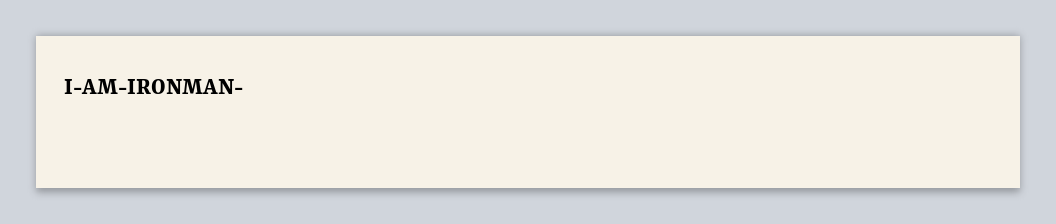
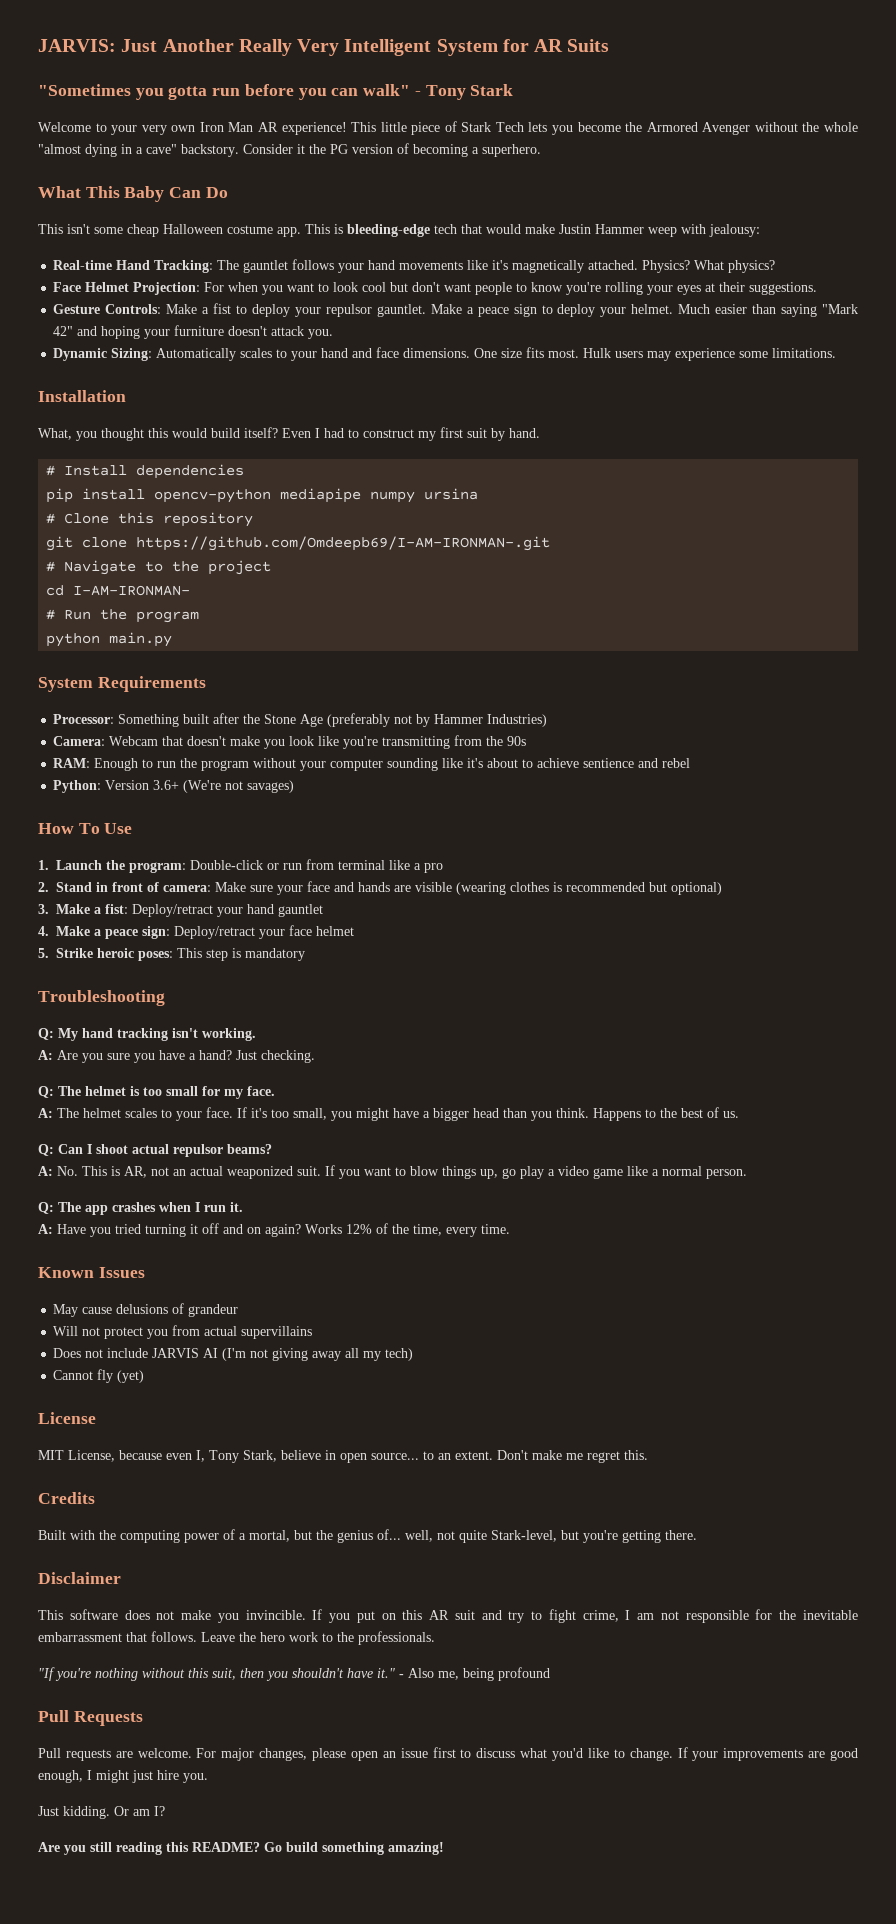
- I-AM-IRONMAN-
+ JARVIS: Just Another Really Very Intelligent System for AR Suits
+ "Sometimes you gotta run before you can walk" - Tony Stark
+ Welcome to your very own Iron Man AR experience! This little piece of Stark Tech lets you become the Armored Avenger without the whole "almost dying in a cave" backstory. Consider it the PG version of becoming a superhero.
+ What This Baby Can Do
+ This isn't some cheap Halloween costume app. This is bleeding-edge tech that would make Justin Hammer weep with jealousy:
+ Real-time Hand Tracking: The gauntlet follows your hand movements like it's magnetically attached. Physics? What physics?
+ Face Helmet Projection: For when you want to look cool but don't want people to know you're rolling your eyes at their suggestions.
+ Gesture Controls: Make a fist to deploy your repulsor gauntlet. Make a peace sign to deploy your helmet. Much easier than saying "Mark 42" and hoping your furniture doesn't attack you.
+ Dynamic Sizing: Automatically scales to your hand and face dimensions. One size fits most. Hulk users may experience some limitations.
+ Installation
+ What, you thought this would build itself? Even I had to construct my first suit by hand.
+ # Install dependencies
+ pip install opencv-python mediapipe numpy ursina
+ # Clone this repository
+ git clone https://github.com/Omdeepb69/I-AM-IRONMAN-.git
+ # Navigate to the project
+ cd I-AM-IRONMAN-
+ # Run the program
+ python main.py
+ System Requirements
+ Processor: Something built after the Stone Age (preferably not by Hammer Industries)
+ Camera: Webcam that doesn't make you look like you're transmitting from the 90s
+ RAM: Enough to run the program without your computer sounding like it's about to achieve sentience and rebel
+ Python: Version 3.6+ (We're not savages)
+ How To Use
+ 1. Launch the program: Double-click or run from terminal like a pro
+ 2. Stand in front of camera: Make sure your face and hands are visible (wearing clothes is recommended but optional)
+ 3. Make a fist: Deploy/retract your hand gauntlet
+ 4. Make a peace sign: Deploy/retract your face helmet
+ 5. Strike heroic poses: This step is mandatory
+ Troubleshooting
+ Q: My hand tracking isn't working.
+ A: Are you sure you have a hand? Just checking.
+ Q: The helmet is too small for my face.
+ A: The helmet scales to your face. If it's too small, you might have a bigger head than you think. Happens to the best of us.
+ Q: Can I shoot actual repulsor beams?
+ A: No. This is AR, not an actual weaponized suit. If you want to blow things up, go play a video game like a normal person.
+ Q: The app crashes when I run it.
+ A: Have you tried turning it off and on again? Works 12% of the time, every time.
+ Known Issues
+ May cause delusions of grandeur
+ Will not protect you from actual supervillains
+ Does not include JARVIS AI (I'm not giving away all my tech)
+ Cannot fly (yet)
+ License
+ MIT License, because even I, Tony Stark, believe in open source... to an extent. Don't make me regret this.
+ Credits
+ Built with the computing power of a mortal, but the genius of... well, not quite Stark-level, but you're getting there.
+ Disclaimer
+ This software does not make you invincible. If you put on this AR suit and try to fight crime, I am not responsible for the inevitable embarrassment that follows. Leave the hero work to the professionals.
+ "If you're nothing without this suit, then you shouldn't have it." - Also me, being profound
+ Pull Requests
+ Pull requests are welcome. For major changes, please open an issue first to discuss what you'd like to change. If your improvements are good enough, I might just hire you.
+ Just kidding. Or am I?
+ Are you still reading this README? Go build something amazing!

